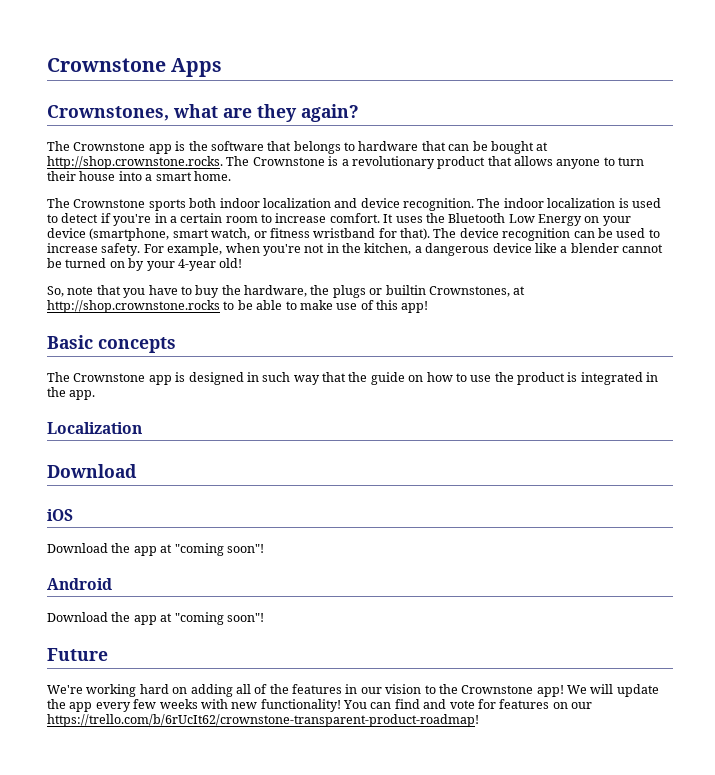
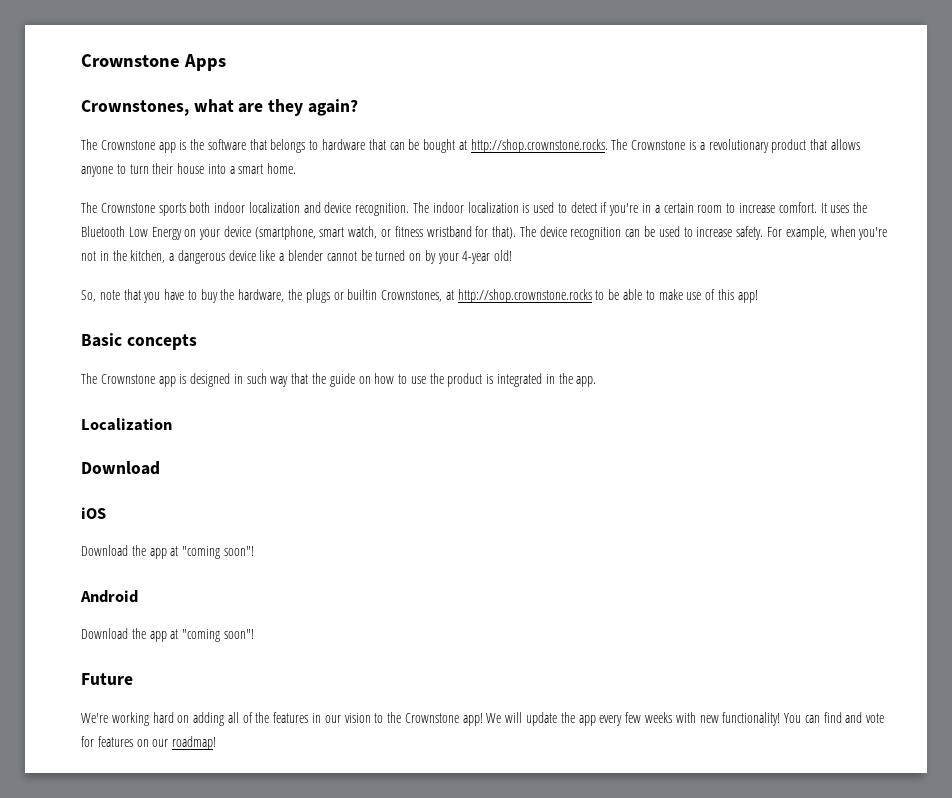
- You can find and vote for features on our https://trello.com/b/6rUcIt62/crownstone-transparent-product-roadmap!
+ You can find and vote for features on our roadmap!

